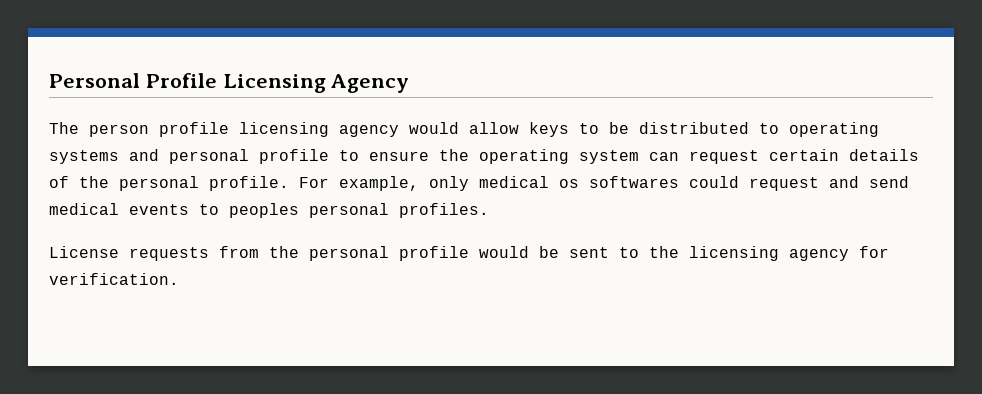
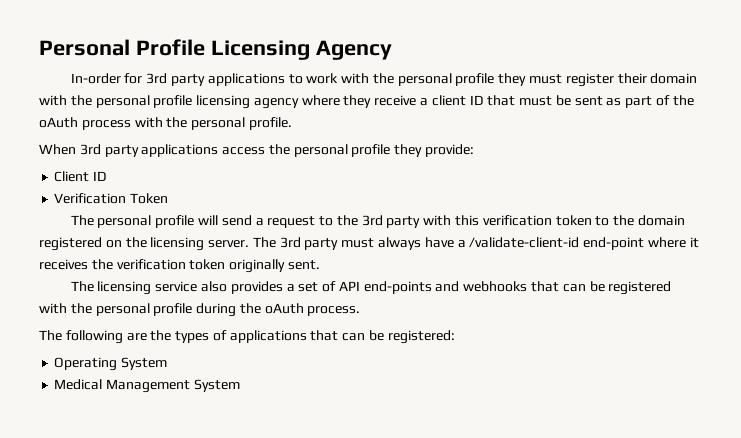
- The person profile licensing agency would allow keys to be distributed to operating systems and personal profile to ensure the operating system can request certain details of the personal profile. For example, only medical os softwares could request and send medical events to peoples personal profiles.
- License requests from the personal profile would be sent to the licensing agency for verification.
+ In-order for 3rd party applications to work with the personal profile they must register their domain with the personal profile licensing agency where they receive a client ID that must be sent as part of the oAuth process with the personal profile.
+ When 3rd party applications access the personal profile they provide:
+ Client ID
+ Verification Token
+ The personal profile will send a request to the 3rd party with this verification token to the domain registered on the licensing server. The 3rd party must always have a /validate-client-id end-point where it receives the verification token originally sent.
+ The licensing service also provides a set of API end-points and webhooks that can be registered with the personal profile during the oAuth process.
+ The following are the types of applications that can be registered:
+ Operating System
+ Medical Management System

